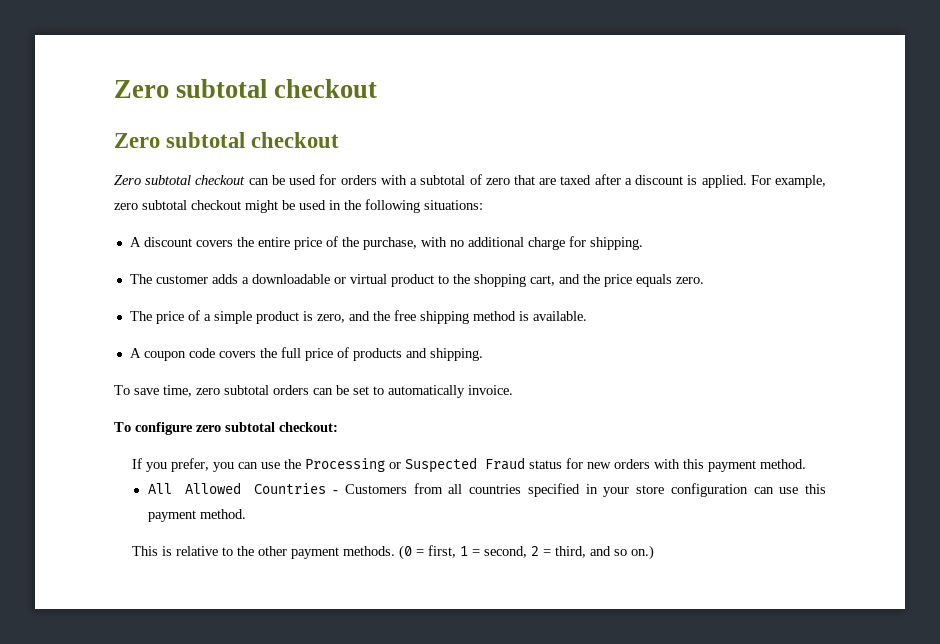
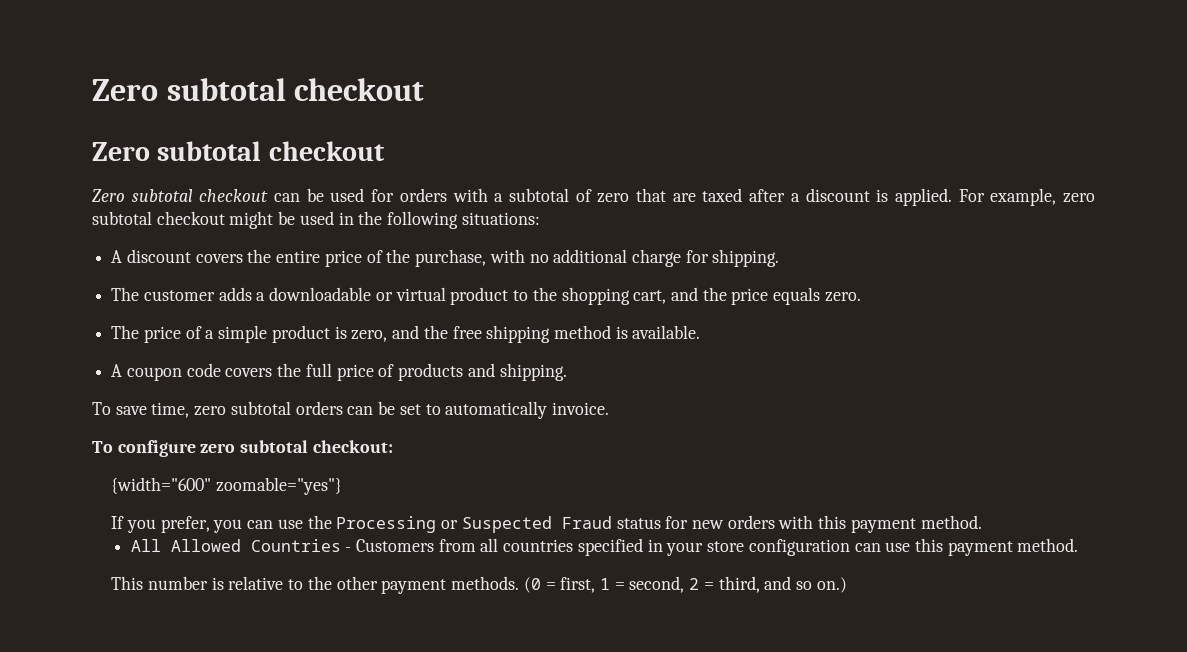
+ {width="600" zoomable="yes"}
- This is relative to the other payment methods.
+ This number is relative to the other payment methods.

